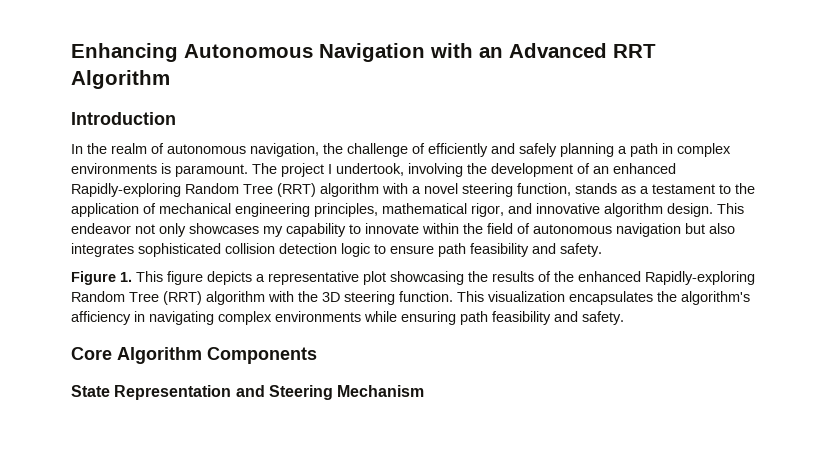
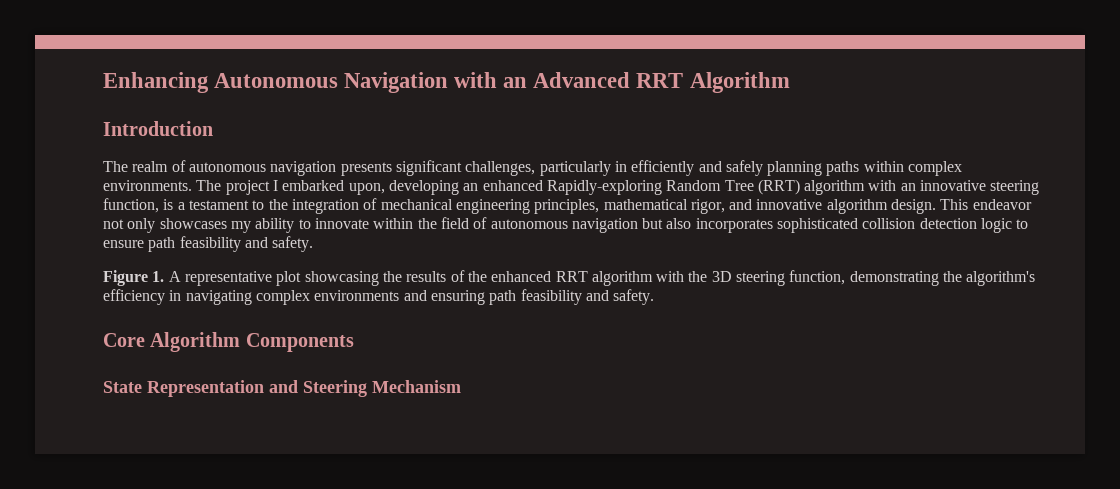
- In the realm of autonomous navigation, the challenge of efficiently and safely planning a path in complex environments is paramount. The project I undertook, involving the development of an enhanced Rapidly-exploring Random Tree (RRT) algorithm with a novel steering function, stands as a testament to the application of mechanical engineering principles, mathematical rigor, and innovative algorithm design.
+ The realm of autonomous navigation presents significant challenges, particularly in efficiently and safely planning paths within complex environments. The project I embarked upon, developing an enhanced Rapidly-exploring Random Tree (RRT) algorithm with an innovative steering function, is a testament to the integration of mechanical engineering principles, mathematical rigor, and innovative algorithm design.
- This endeavor not only showcases my capability to innovate within the field of autonomous navigation but also integrates sophisticated collision detection logic to ensure path feasibility and safety.
+ This endeavor not only showcases my ability to innovate within the field of autonomous navigation but also incorporates sophisticated collision detection logic to ensure path feasibility and safety.
- Figure 1. This figure depicts a representative plot showcasing the results of the enhanced Rapidly-exploring Random Tree (RRT) algorithm with the 3D steering function. This visualization encapsulates the algorithm's afficiency in navigating complex environments while ensuring path feasibility and safety.
+ Figure 1. A representative plot showcasing the results of the enhanced RRT algorithm with the 3D steering function, demonstrating the algorithm's efficiency in navigating complex environments and ensuring path feasibility and safety.

